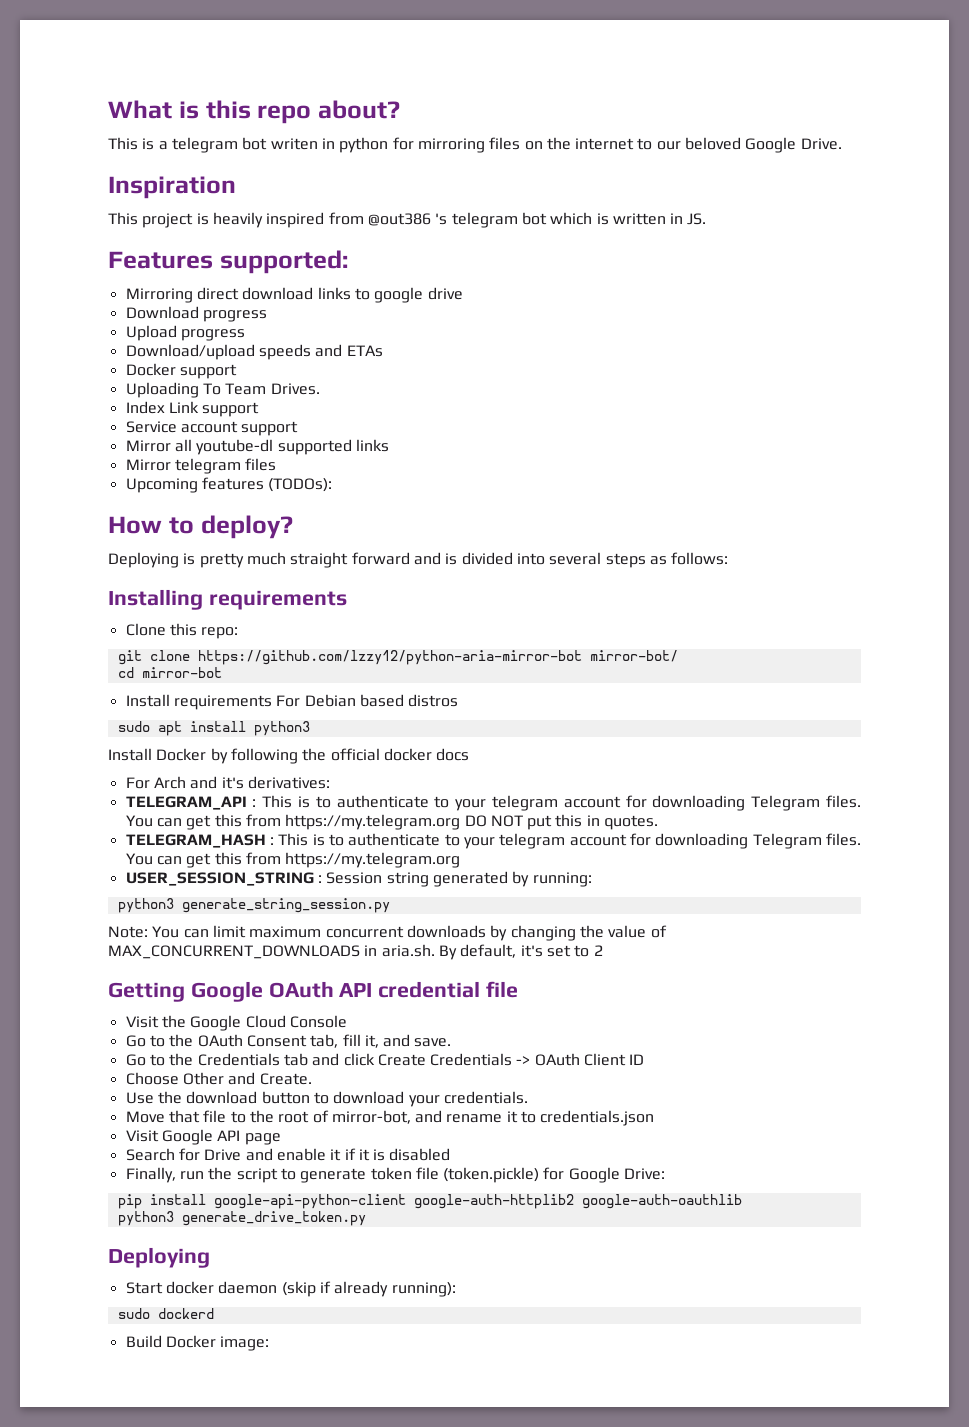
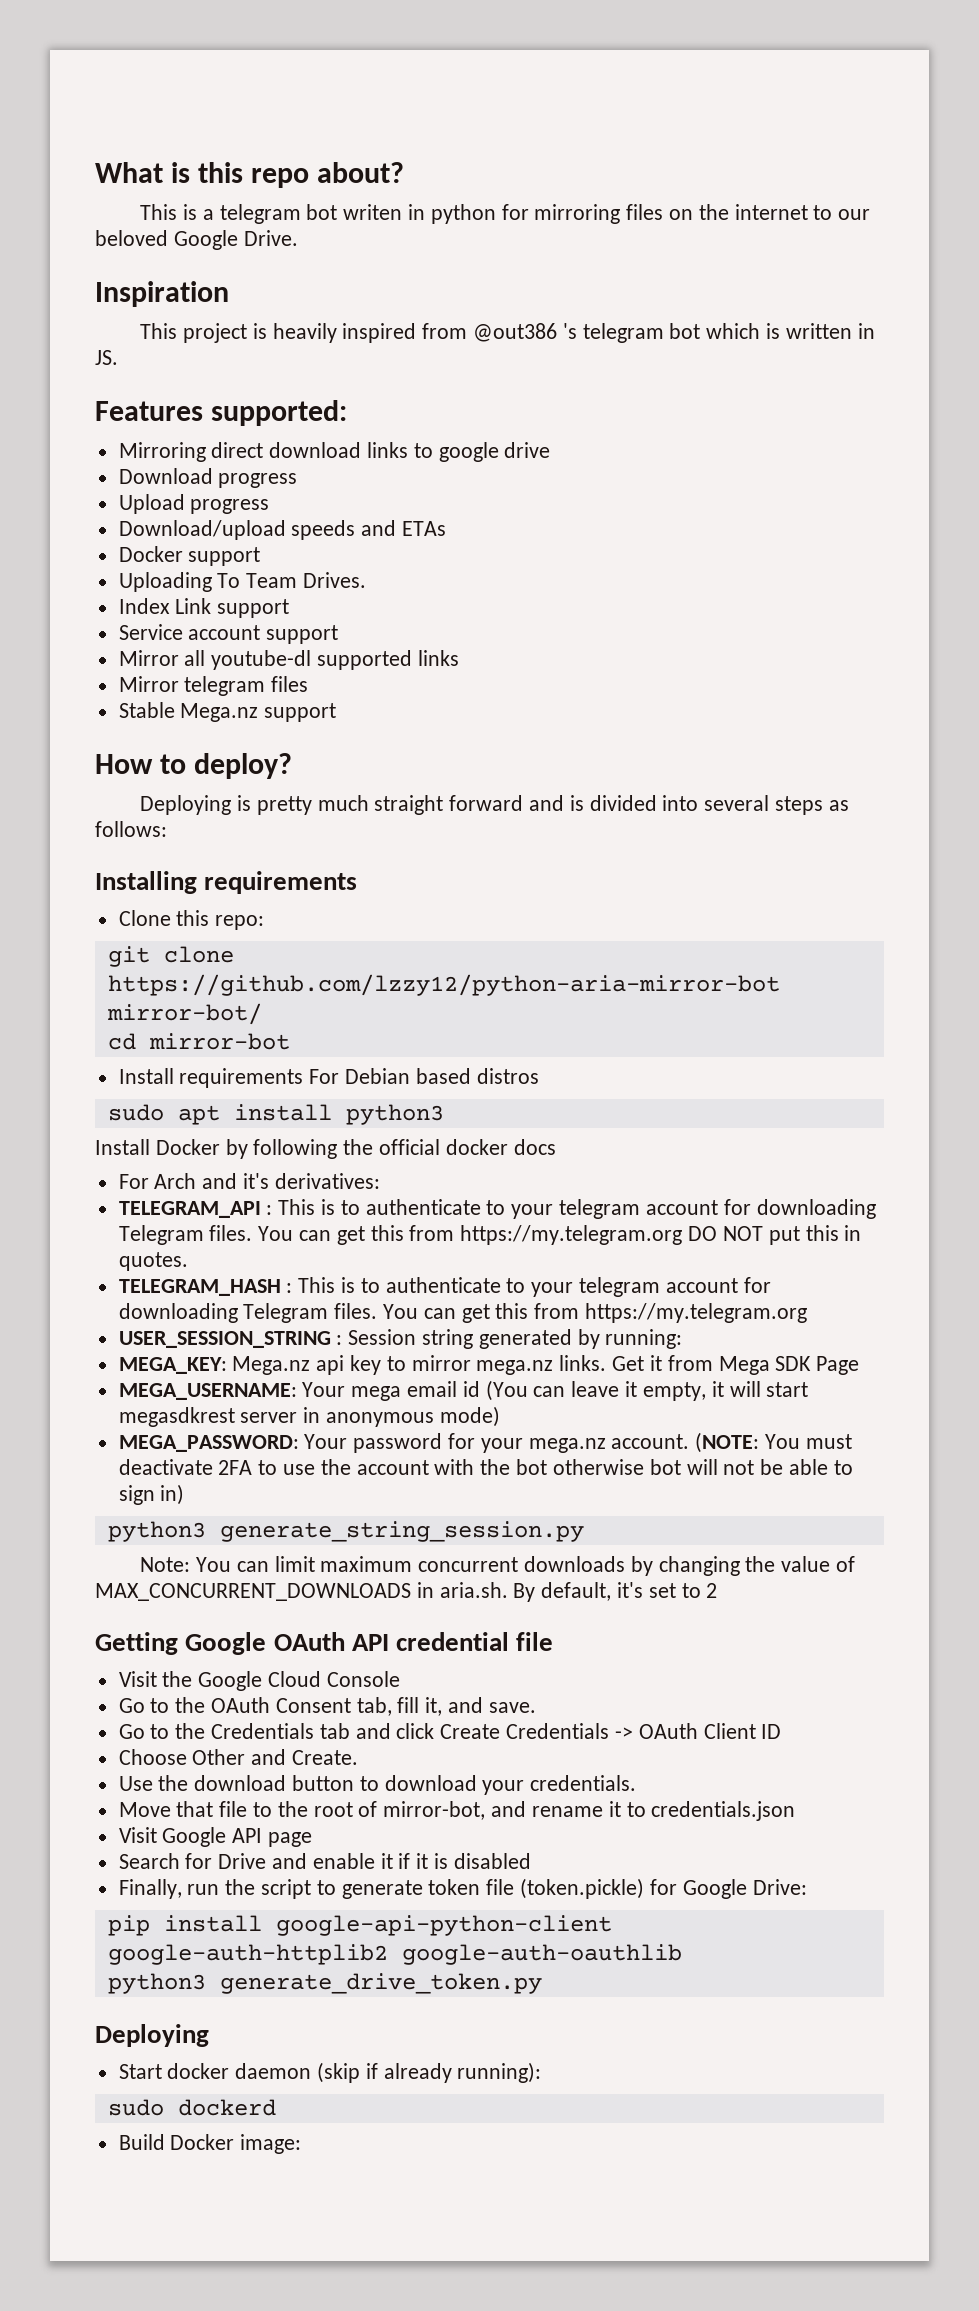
- Upcoming features (TODOs):
+ Stable Mega.nz support
+ MEGA_KEY: Mega.nz api key to mirror mega.nz links. Get it from Mega SDK Page
+ MEGA_USERNAME: Your mega email id (You can leave it empty, it will start megasdkrest server in anonymous mode)
+ MEGA_PASSWORD: Your password for your mega.nz account. (NOTE: You must deactivate 2FA to use the account with the bot otherwise bot will not be able to sign in)

